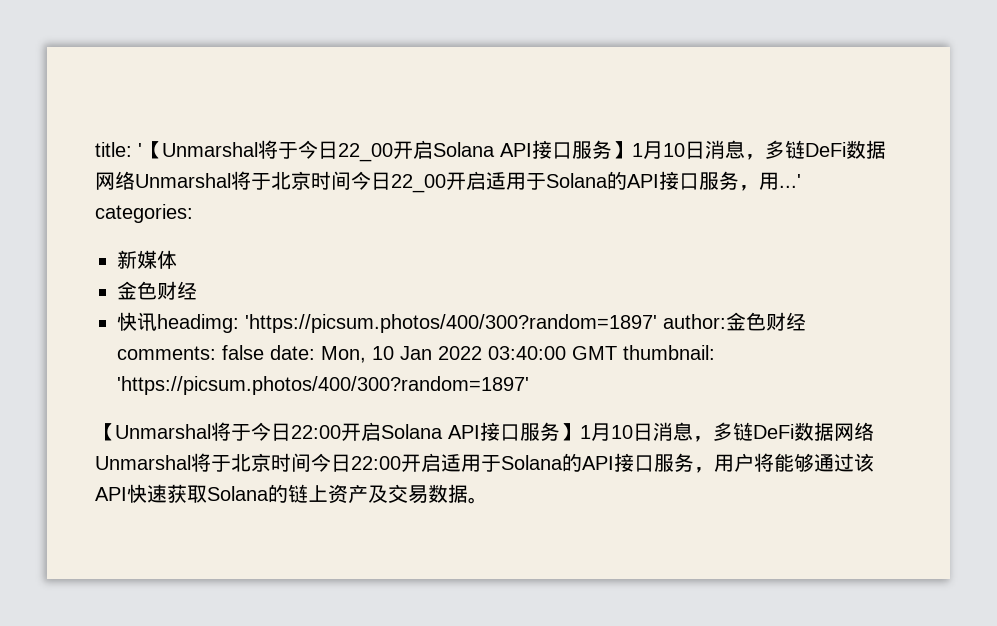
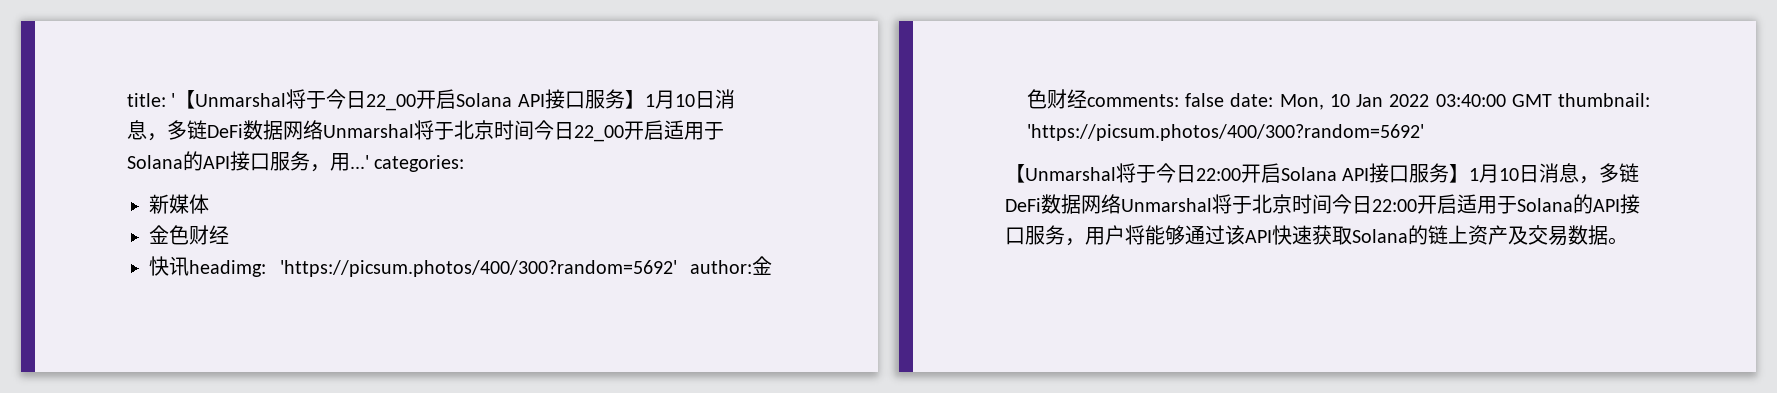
- 快讯headimg: 'https://picsum.photos/400/300?random=1897' author:金色财经comments: false date: Mon, 10 Jan 2022 03:40:00 GMT thumbnail: 'https://picsum.photos/400/300?random=1897'
+ 快讯headimg: 'https://picsum.photos/400/300?random=5692' author:金色财经comments: false date: Mon, 10 Jan 2022 03:40:00 GMT thumbnail: 'https://picsum.photos/400/300?random=5692'

